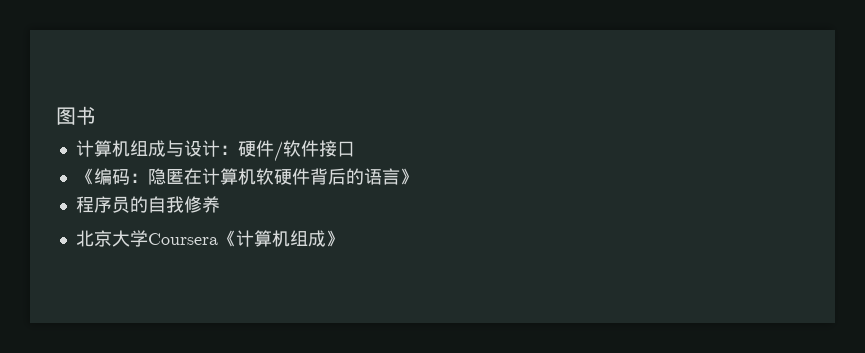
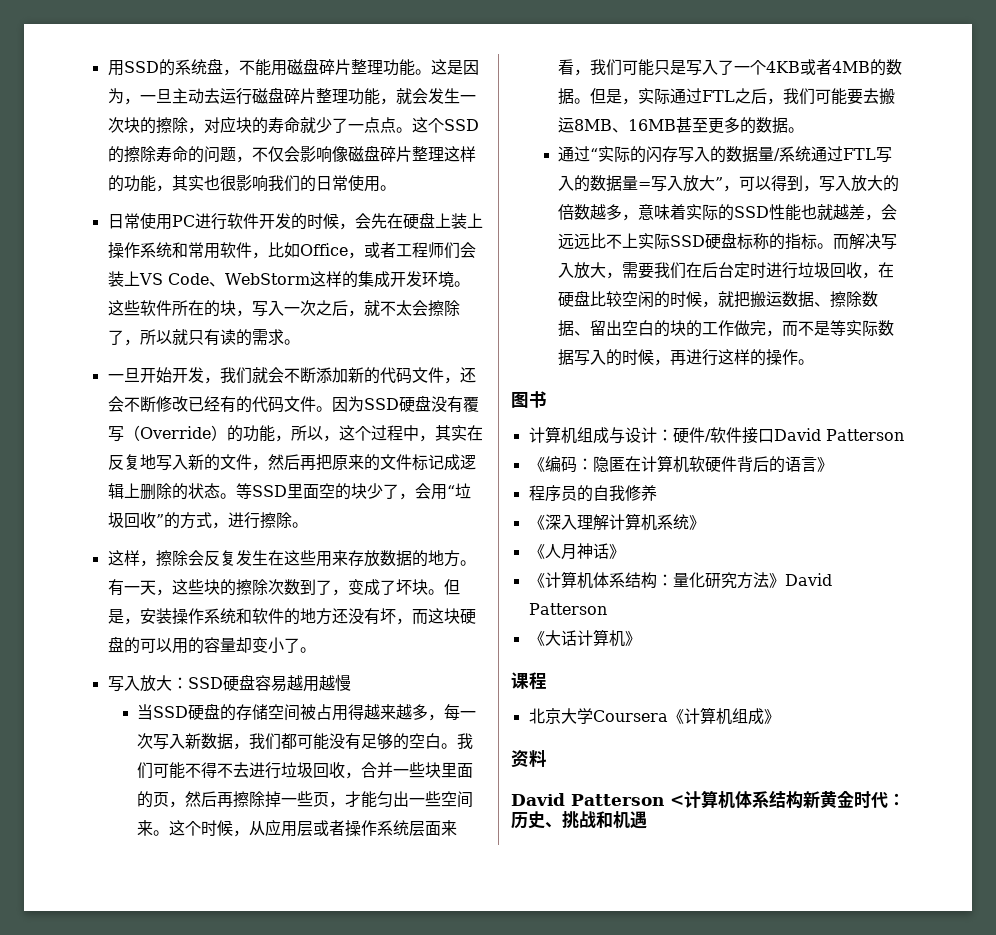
+ 用SSD的系统盘，不能用磁盘碎片整理功能。这是因为，一旦主动去运行磁盘碎片整理功能，就会发生一次块的擦除，对应块的寿命就少了一点点。这个SSD的擦除寿命的问题，不仅会影响像磁盘碎片整理这样的功能，其实也很影响我们的日常使用。
+ 日常使用PC进行软件开发的时候，会先在硬盘上装上操作系统和常用软件，比如Office，或者工程师们会装上VS Code、WebStorm这样的集成开发环境。这些软件所在的块，写入一次之后，就不太会擦除了，所以就只有读的需求。
+ 一旦开始开发，我们就会不断添加新的代码文件，还会不断修改已经有的代码文件。因为SSD硬盘没有覆写（Override）的功能，所以，这个过程中，其实在反复地写入新的文件，然后再把原来的文件标记成逻辑上删除的状态。等SSD里面空的块少了，会用“垃圾回收”的方式，进行擦除。
+ 这样，擦除会反复发生在这些用来存放数据的地方。有一天，这些块的擦除次数到了，变成了坏块。但是，安装操作系统和软件的地方还没有坏，而这块硬盘的可以用的容量却变小了。
+ 写入放大：SSD硬盘容易越用越慢
+ 当SSD硬盘的存储空间被占用得越来越多，每一次写入新数据，我们都可能没有足够的空白。我们可能不得不去进行垃圾回收，合并一些块里面的页，然后再擦除掉一些页，才能匀出一些空间来。这个时候，从应用层或者操作系统层面来看，我们可能只是写入了一个4KB或者4MB的数据。但是，实际通过FTL之后，我们可能要去搬运8MB、16MB甚至更多的数据。
+ 通过“实际的闪存写入的数据量/系统通过FTL写入的数据量=写入放大”，可以得到，写入放大的倍数越多，意味着实际的SSD性能也就越差，会远远比不上实际SSD硬盘标称的指标。而解决写入放大，需要我们在后台定时进行垃圾回收，在硬盘比较空闲的时候，就把搬运数据、擦除数据、留出空白的块的工作做完，而不是等实际数据写入的时候，再进行这样的操作。
- 计算机组成与设计：硬件/软件接口
+ 计算机组成与设计：硬件/软件接口David Patterson
+ 《深入理解计算机系统》
+ 《人月神话》
+ 《计算机体系结构：量化研究方法》David Patterson
+ 《大话计算机》
+ 课程
+ 资料
+ David Patterson <计算机体系结构新黄金时代：历史、挑战和机遇

